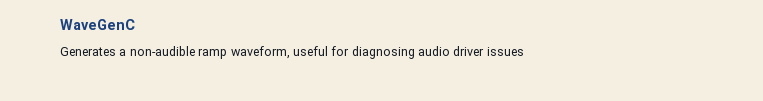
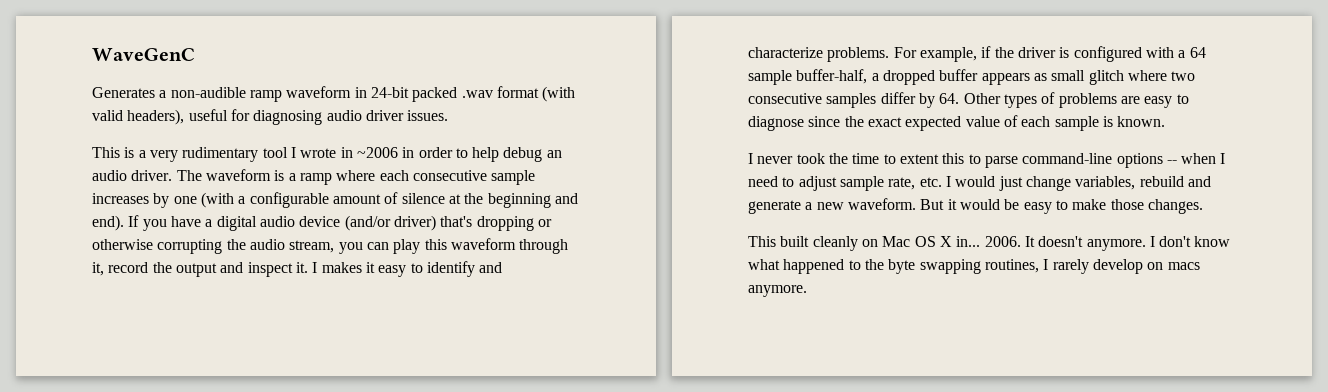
- Generates a non-audible ramp waveform, useful for diagnosing audio driver issues
+ Generates a non-audible ramp waveform in 24-bit packed .wav format (with valid headers), useful for diagnosing audio driver issues.
+ This is a very rudimentary tool I wrote in ~2006 in order to help debug an audio driver. The waveform is a ramp where each consecutive sample increases by one (with a configurable amount of silence at the beginning and end). If you have a digital audio device (and/or driver) that's dropping or otherwise corrupting the audio stream, you can play this waveform through it, record the output and inspect it. I makes it easy to identify and characterize problems. For example, if the driver is configured with a 64 sample buffer-half, a dropped buffer appears as small glitch where two consecutive samples differ by 64. Other types of problems are easy to diagnose since the exact expected value of each sample is known.
+ I never took the time to extent this to parse command-line options -- when I need to adjust sample rate, etc. I would just change variables, rebuild and generate a new waveform. But it would be easy to make those changes.
+ This built cleanly on Mac OS X in... 2006. It doesn't anymore. I don't know what happened to the byte swapping routines, I rarely develop on macs anymore.

